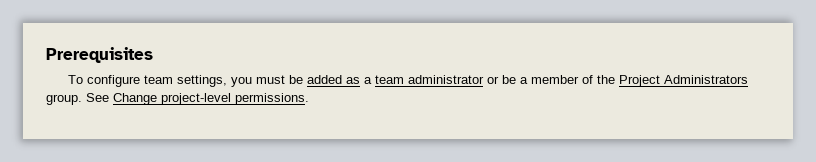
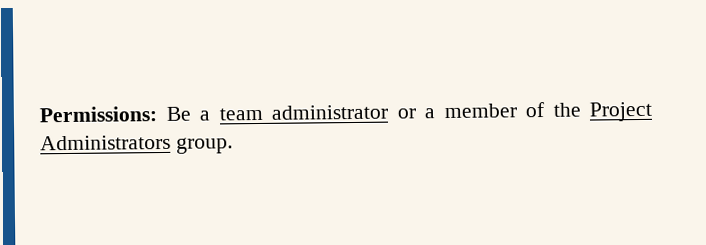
- Prerequisites
- To configure team settings, you must be added as a team administrator or be a member of the Project Administrators group. See Change project-level permissions.
+ Permissions: Be a team administrator or a member of the Project Administrators group.

